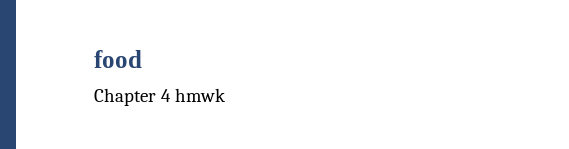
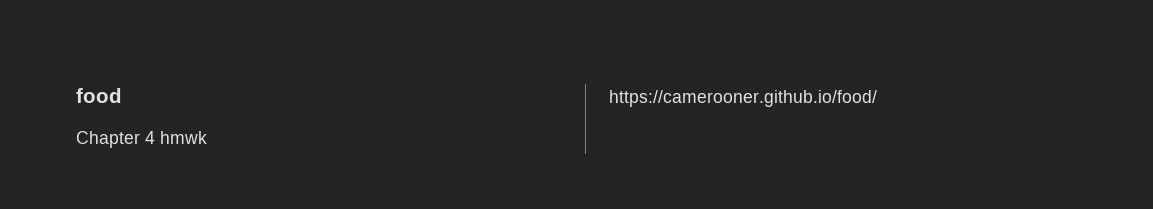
+ https://camerooner.github.io/food/

